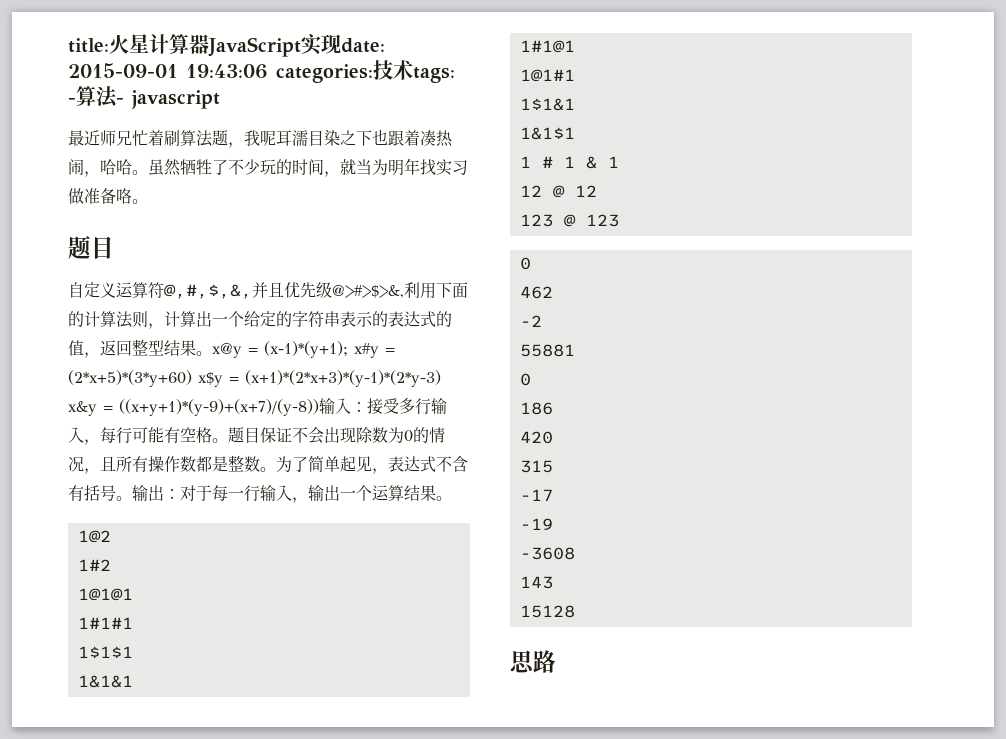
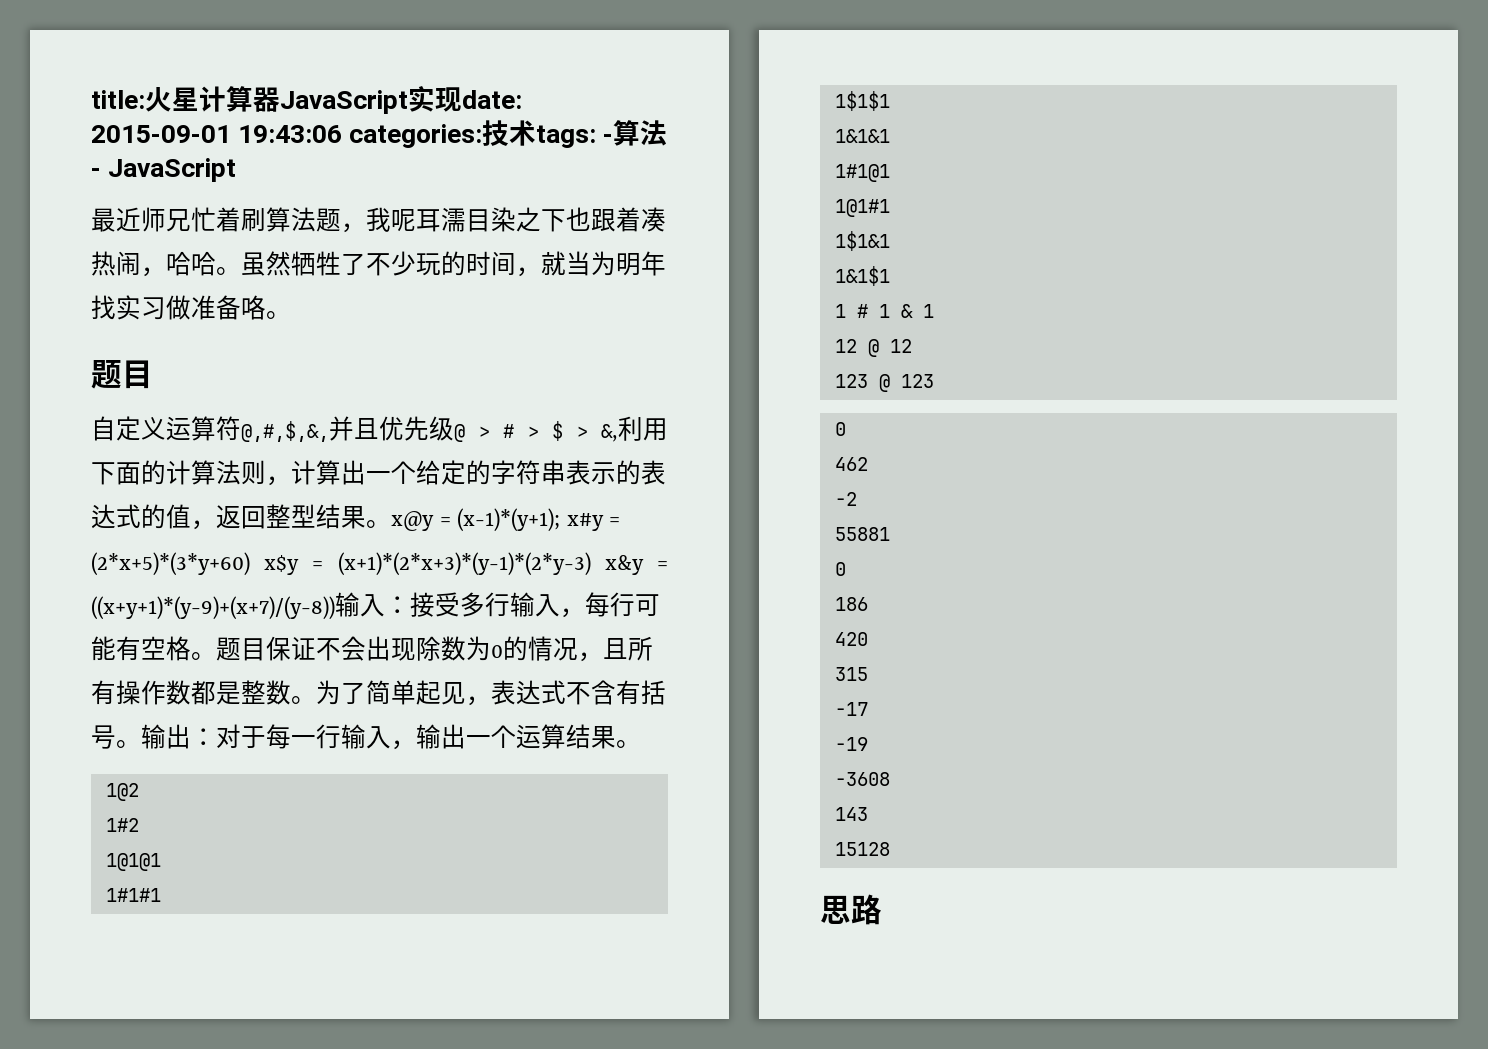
- title:火星计算器JavaScript实现date: 2015-09-01 19:43:06 categories:技术tags: -算法- javascript
+ title:火星计算器JavaScript实现date: 2015-09-01 19:43:06 categories:技术tags: -算法- JavaScript
- 自定义运算符@,#,$,&,并且优先级@>#>$>&,利用下面的计算法则，计算出一个给定的字符串表示的表达式的值，返回整型结果。x@y = (x-1)*(y+1); x#y = (2*x+5)*(3*y+60) x$y = (x+1)*(2*x+3)*(y-1)*(2*y-3) x&y = ((x+y+1)*(y-9)+(x+7)/(y-8))输入：接受多行输入，每行可能有空格。
+ 自定义运算符@,#,$,&,并且优先级@ > # > $ > &,利用下面的计算法则，计算出一个给定的字符串表示的表达式的值，返回整型结果。x@y = (x-1)*(y+1); x#y = (2*x+5)*(3*y+60) x$y = (x+1)*(2*x+3)*(y-1)*(2*y-3) x&y = ((x+y+1)*(y-9)+(x+7)/(y-8))输入：接受多行输入，每行可能有空格。

